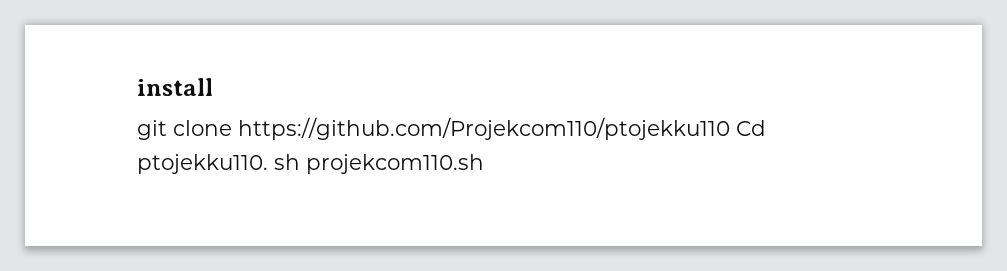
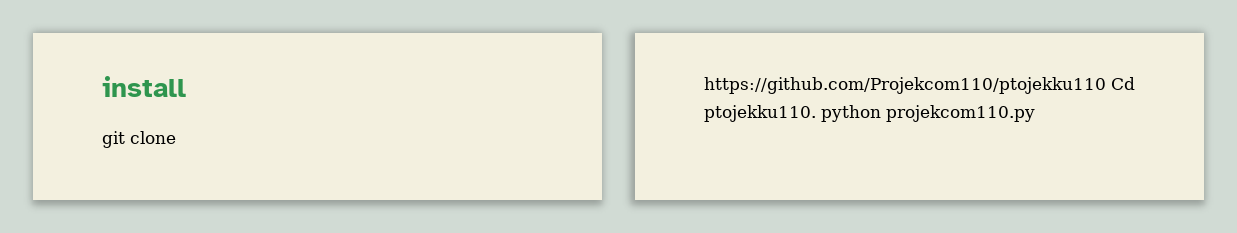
- git clone https://github.com/Projekcom110/ptojekku110 Cd ptojekku110. sh projekcom110.sh
+ git clone https://github.com/Projekcom110/ptojekku110 Cd ptojekku110. python projekcom110.py

